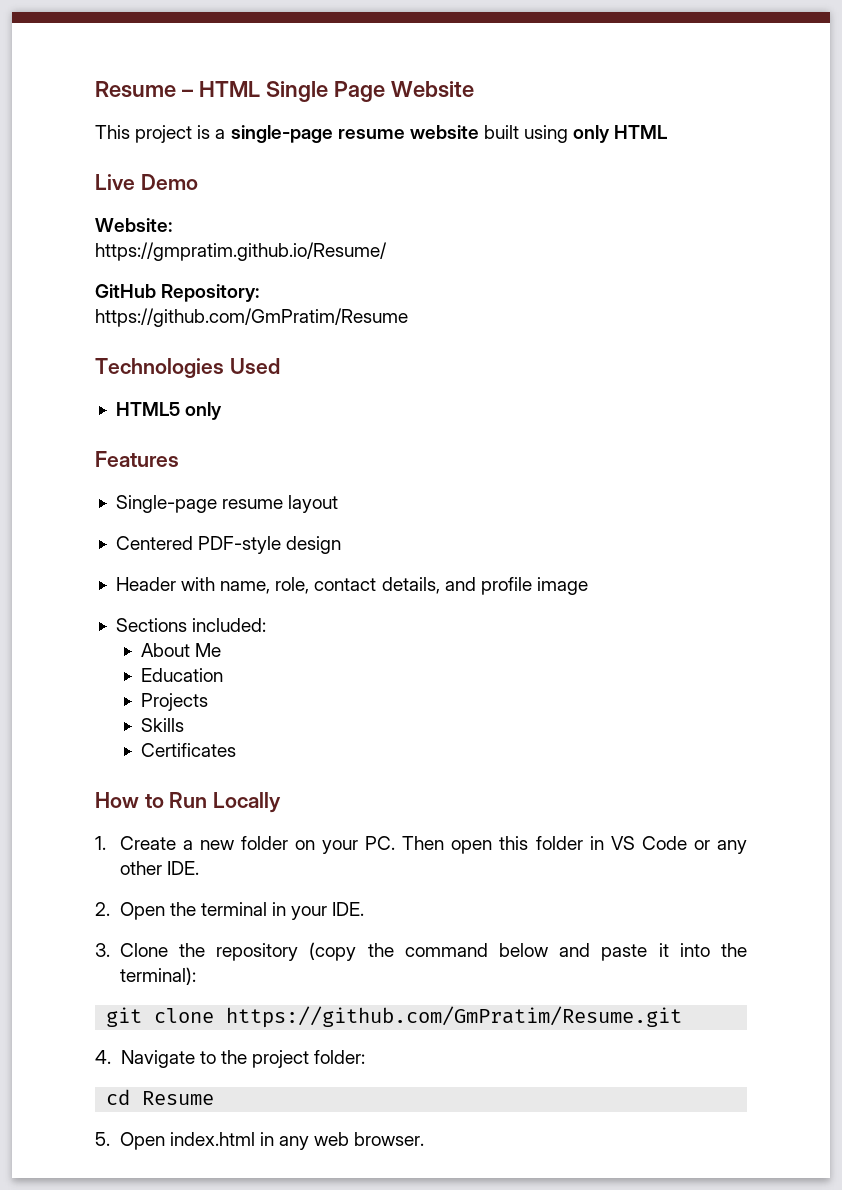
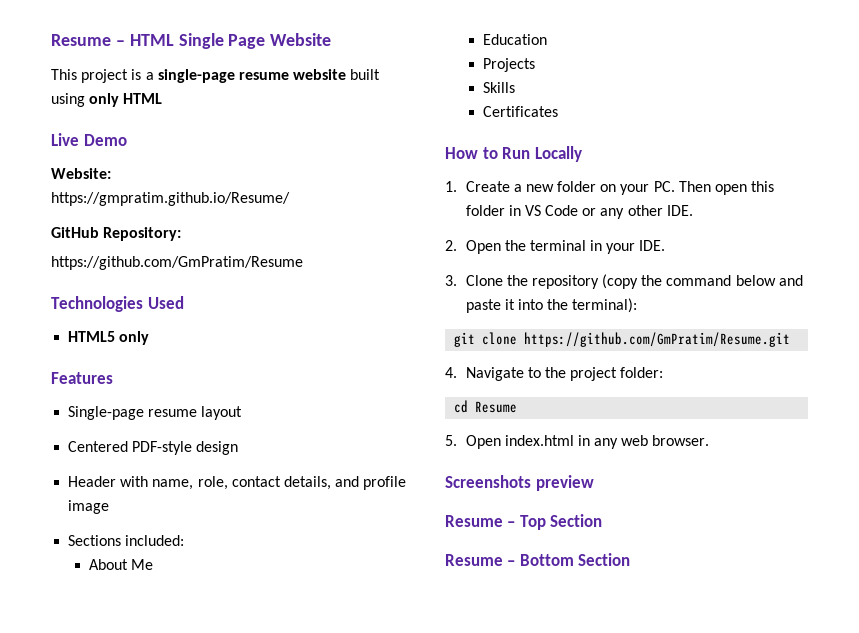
+ Screenshots preview
+ Resume – Top Section
+ Resume – Bottom Section

